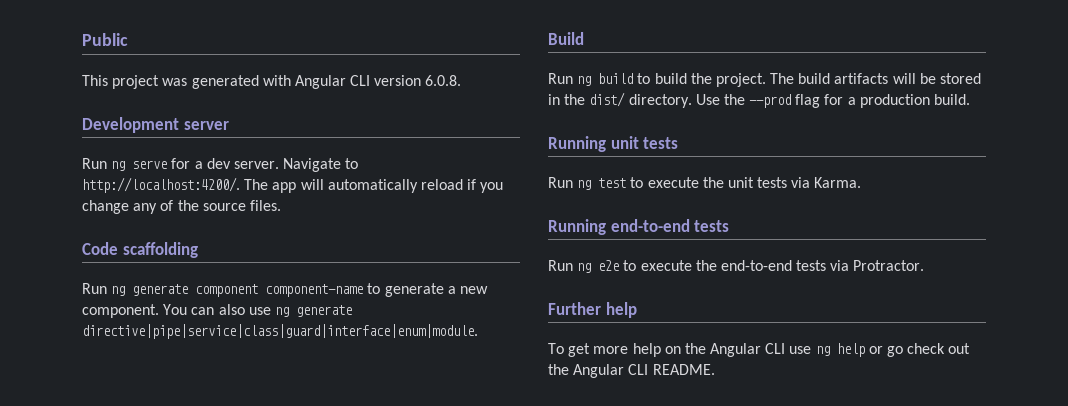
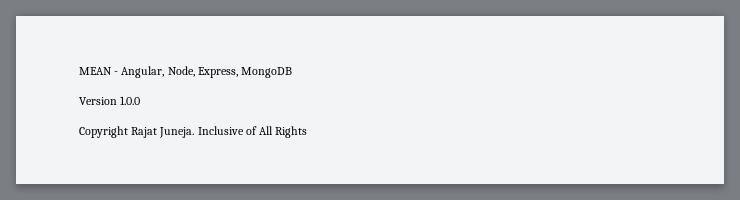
- Public
- This project was generated with Angular CLI version 6.0.8.
- Development server
- Run ng serve for a dev server. Navigate to http://localhost:4200/. The app will automatically reload if you change any of the source files.
- Code scaffolding
- Run ng generate component component-name to generate a new component. You can also use ng generate directive|pipe|service|class|guard|interface|enum|module.
- Build
- Run ng build to build the project. The build artifacts will be stored in the dist/ directory. Use the --prod flag for a production build.
- Running unit tests
- Run ng test to execute the unit tests via Karma.
- Running end-to-end tests
- Run ng e2e to execute the end-to-end tests via Protractor.
- Further help
- To get more help on the Angular CLI use ng help or go check out the Angular CLI README.
+ MEAN - Angular, Node, Express, MongoDB
+ Version 1.0.0
+ Copyright Rajat Juneja. Inclusive of All Rights

